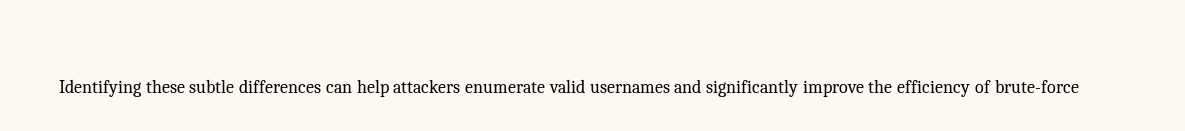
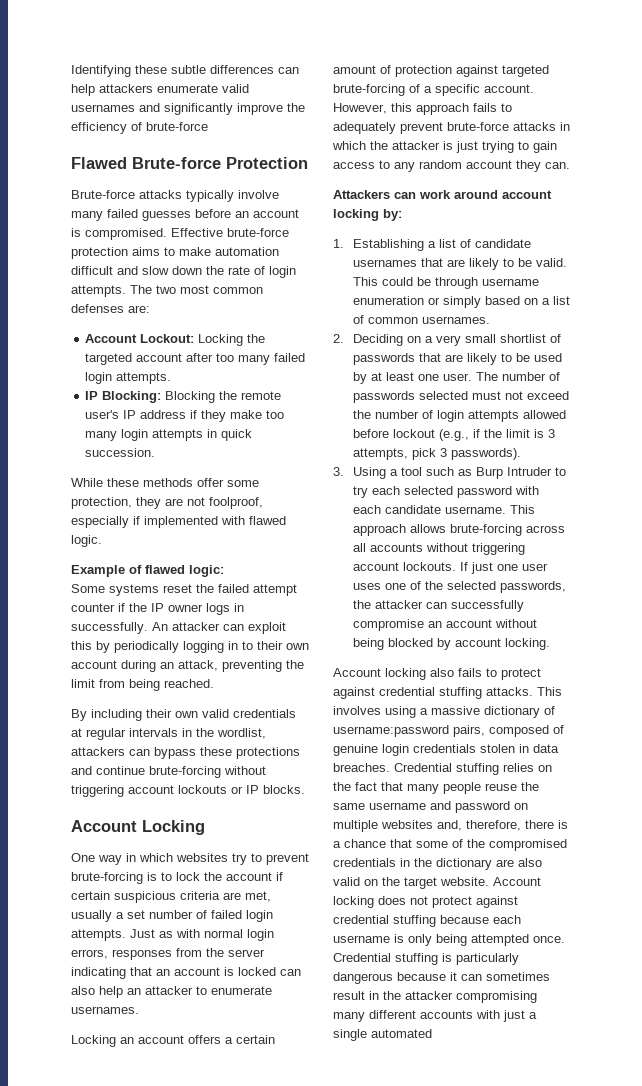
+ Flawed Brute-force Protection
+ Brute-force attacks typically involve many failed guesses before an account is compromised. Effective brute-force protection aims to make automation difficult and slow down the rate of login attempts. The two most common defenses are:
+ Account Lockout: Locking the targeted account after too many failed login attempts.
+ IP Blocking: Blocking the remote user's IP address if they make too many login attempts in quick succession.
+ While these methods offer some protection, they are not foolproof, especially if implemented with flawed logic.
+ Example of flawed logic:
+ Some systems reset the failed attempt counter if the IP owner logs in successfully. An attacker can exploit this by periodically logging in to their own account during an attack, preventing the limit from being reached.
+ By including their own valid credentials at regular intervals in the wordlist, attackers can bypass these protections and continue brute-forcing without triggering account lockouts or IP blocks.
+ Account Locking
+ One way in which websites try to prevent brute-forcing is to lock the account if certain suspicious criteria are met, usually a set number of failed login attempts. Just as with normal login errors, responses from the server indicating that an account is locked can also help an attacker to enumerate usernames.
+ Locking an account offers a certain amount of protection against targeted brute-forcing of a specific account. However, this approach fails to adequately prevent brute-force attacks in which the attacker is just trying to gain access to any random account they can.
+ Attackers can work around account locking by:
+ 1. Establishing a list of candidate usernames that are likely to be valid. This could be through username enumeration or simply based on a list of common usernames.
+ 2. Deciding on a very small shortlist of passwords that are likely to be used by at least one user. The number of passwords selected must not exceed the number of login attempts allowed before lockout (e.g., if the limit is 3 attempts, pick 3 passwords).
+ 3. Using a tool such as Burp Intruder to try each selected password with each candidate username. This approach allows brute-forcing across all accounts without triggering account lockouts. If just one user uses one of the selected passwords, the attacker can successfully compromise an account without being blocked by account locking.
+ Account locking also fails to protect against credential stuffing attacks. This involves using a massive dictionary of username:password pairs, composed of genuine login credentials stolen in data breaches. Credential stuffing relies on the fact that many people reuse the same username and password on multiple websites and, therefore, there is a chance that some of the compromised credentials in the dictionary are also valid on the target website. Account locking does not protect against credential stuffing because each username is only being attempted once. Credential stuffing is particularly dangerous because it can sometimes result in the attacker compromising many different accounts with just a single automated

